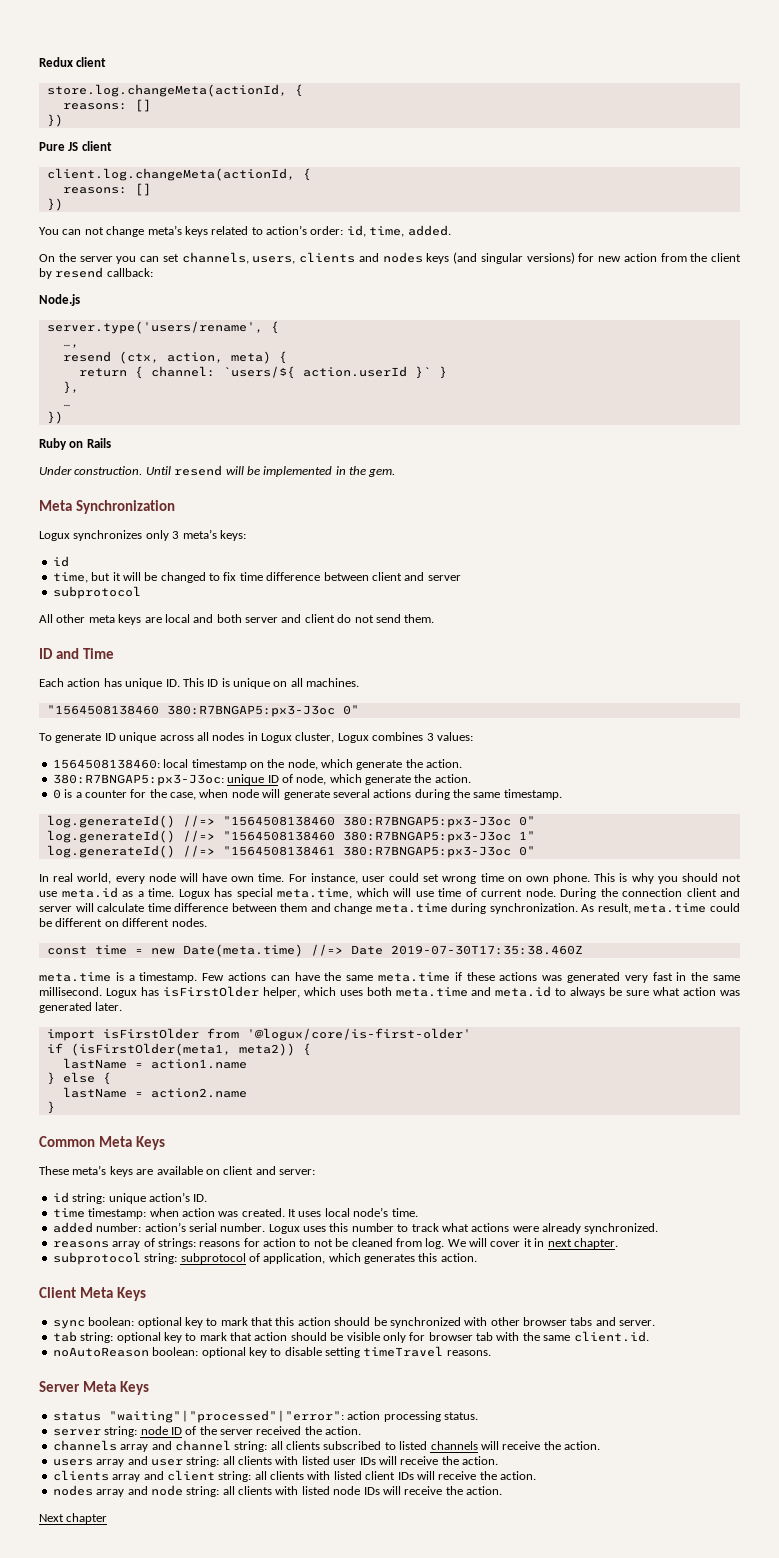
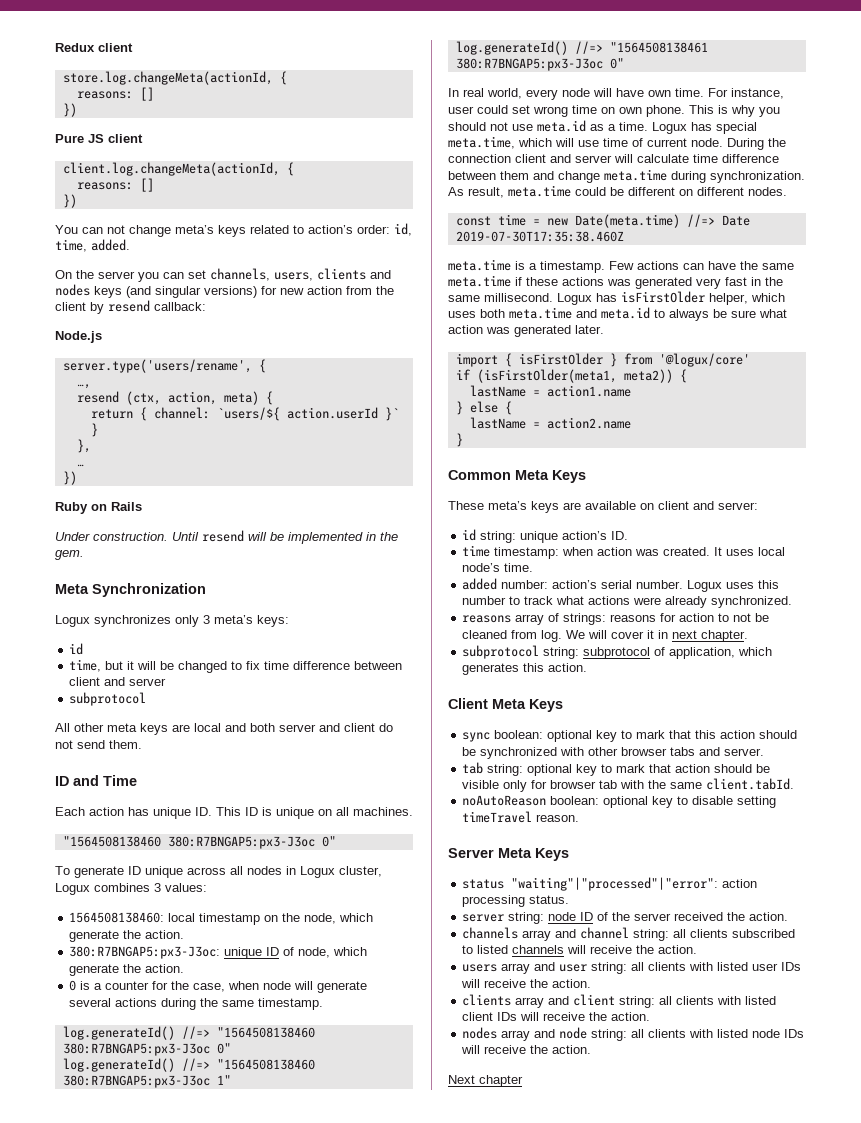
- import isFirstOlder from '@logux/core/is-first-older'
+ import { isFirstOlder } from '@logux/core'
- tab string: optional key to mark that action should be visible only for browser tab with the same client.id.
+ tab string: optional key to mark that action should be visible only for browser tab with the same client.tabId.
- noAutoReason boolean: optional key to disable setting timeTravel reasons.
+ noAutoReason boolean: optional key to disable setting timeTravel reason.

